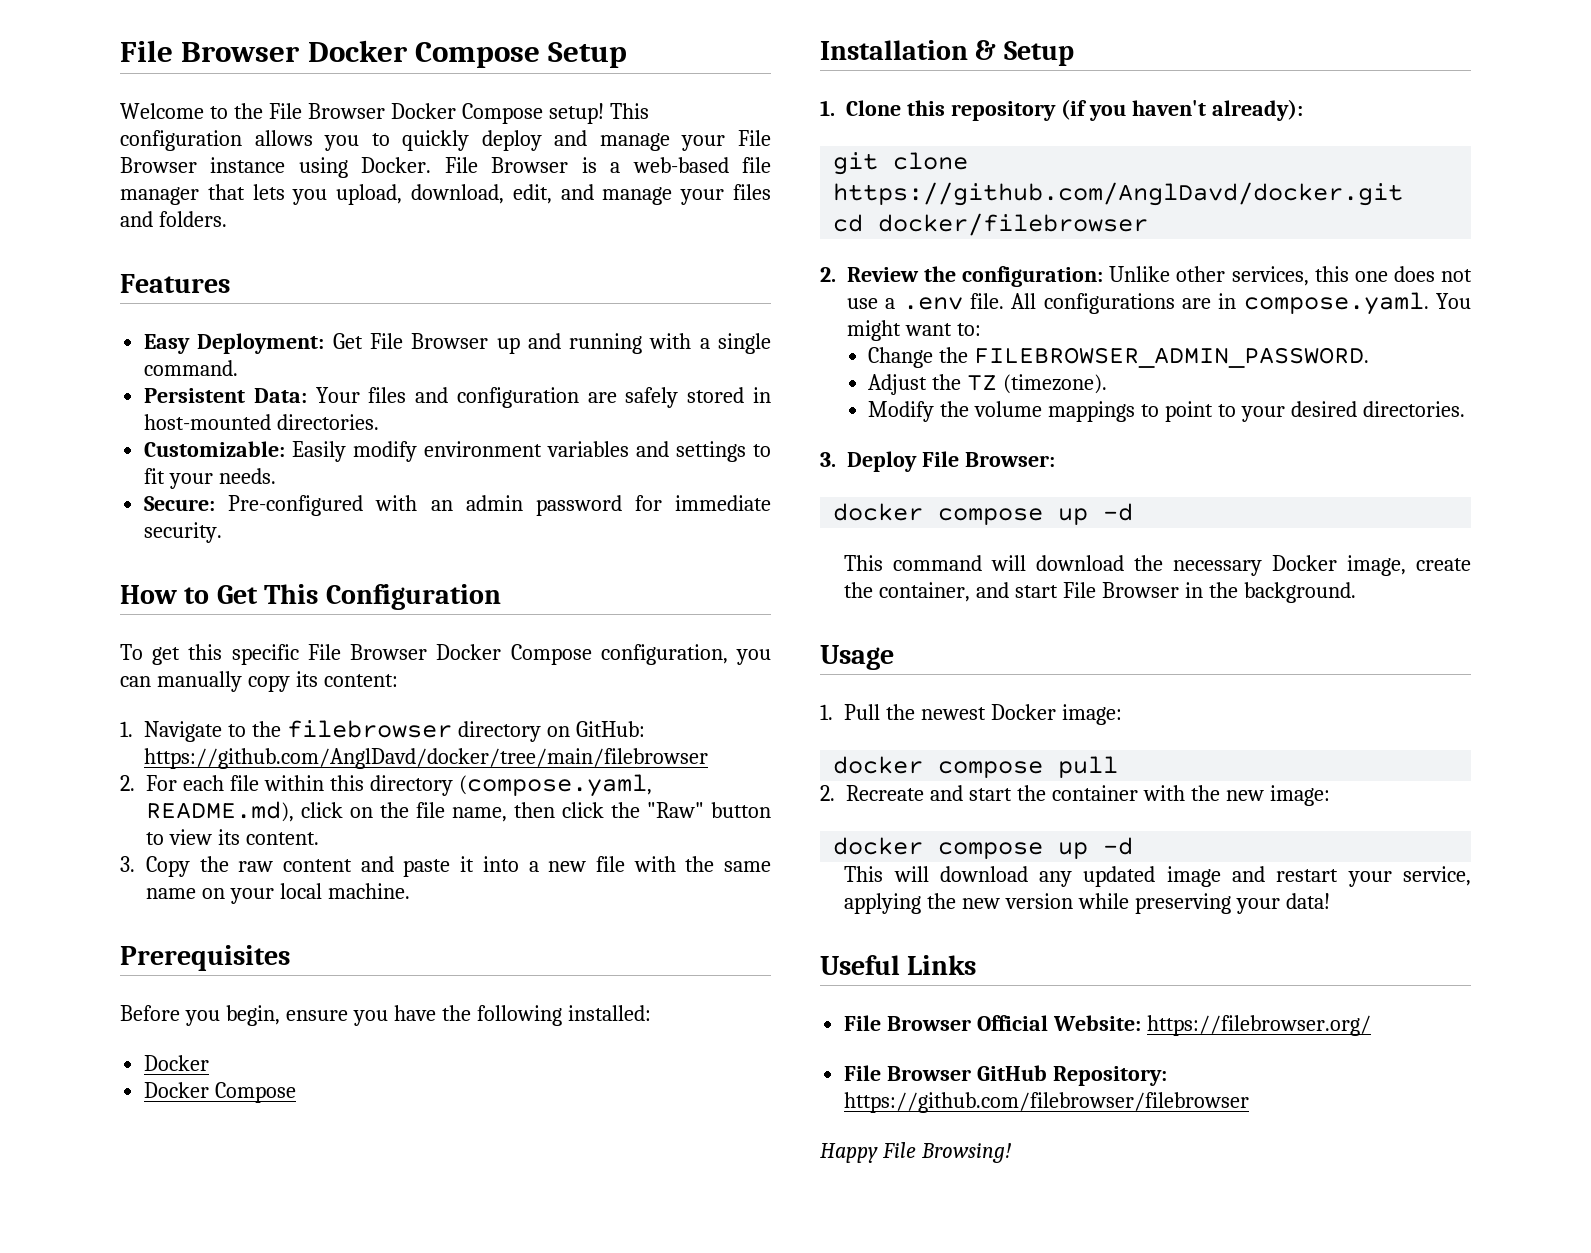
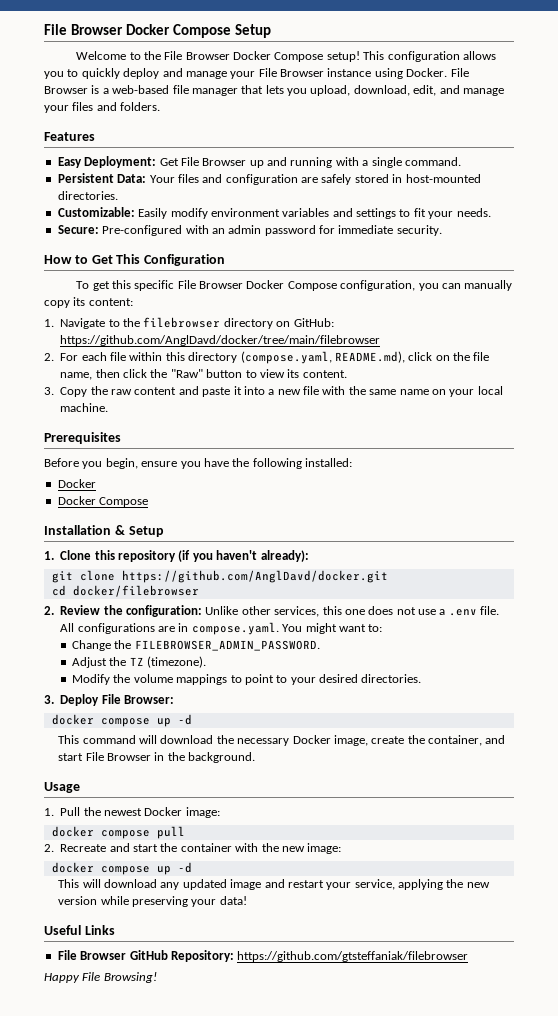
- File Browser Official Website: https://filebrowser.org/
- File Browser GitHub Repository: https://github.com/filebrowser/filebrowser
+ File Browser GitHub Repository: https://github.com/gtsteffaniak/filebrowser

